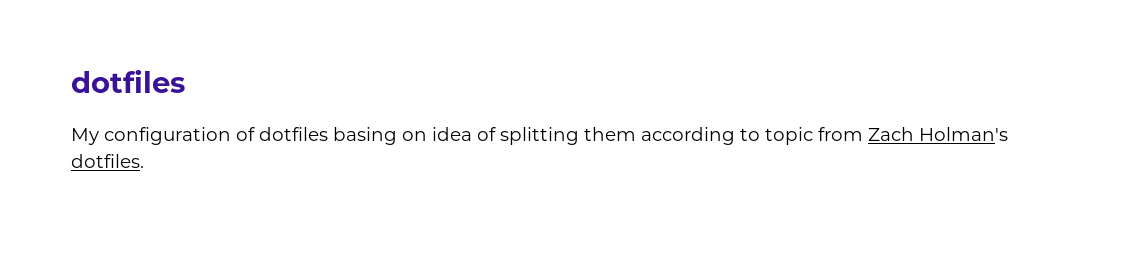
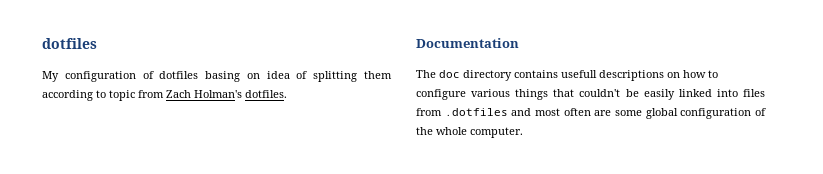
+ Documentation
+ The doc directory contains usefull descriptions on how to configure various things that couldn't be easily linked into files from .dotfiles and most often are some global configuration of the whole computer.

